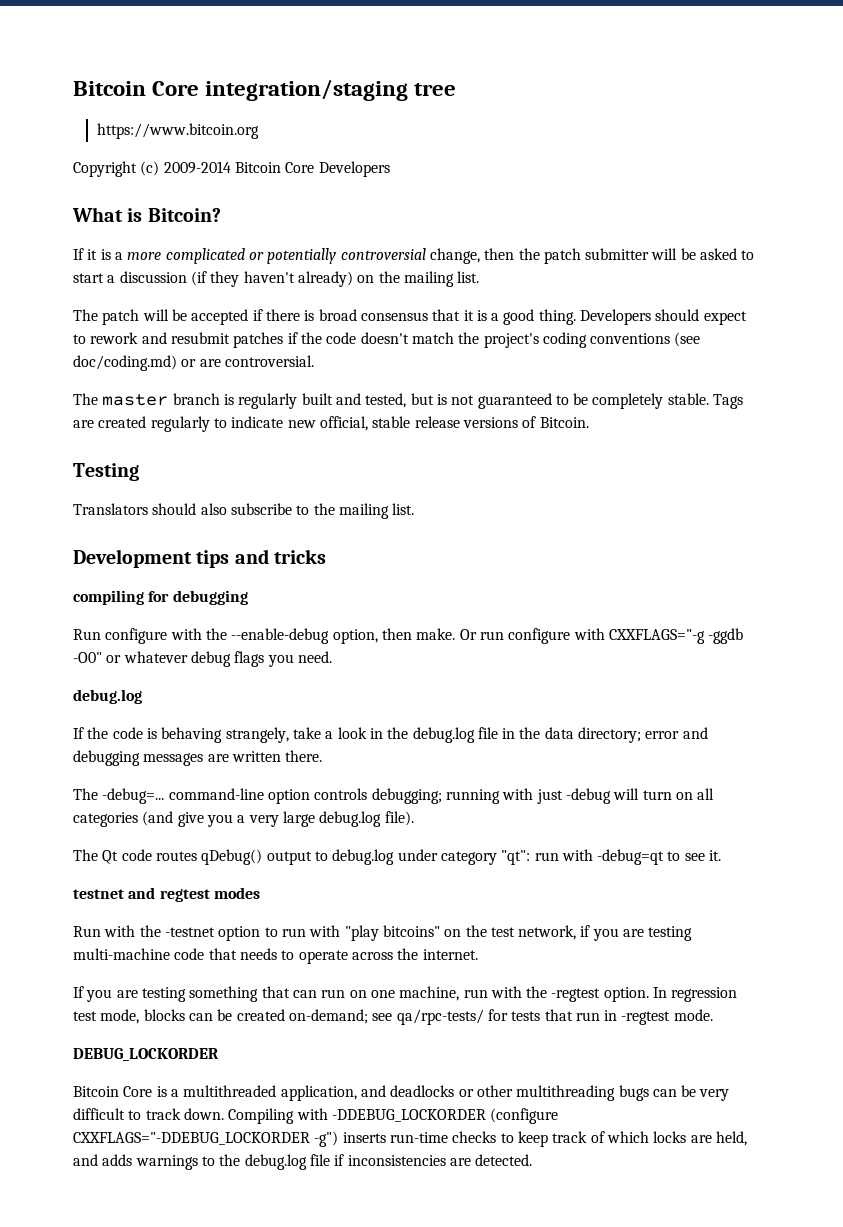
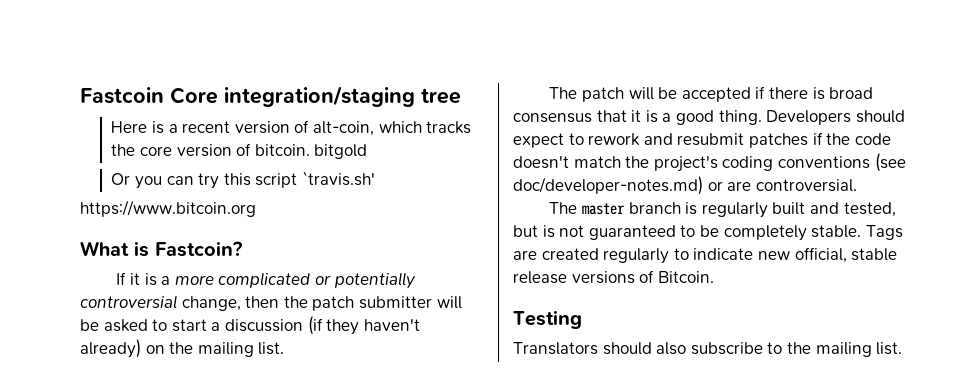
- Bitcoin Core integration/staging tree
+ Fastcoin Core integration/staging tree
+ Here is a recent version of alt-coin, which tracks the core version of bitcoin. bitgold
+ Or you can try this script `travis.sh'
  https://www.bitcoin.org
- Copyright (c) 2009-2014 Bitcoin Core Developers
- What is Bitcoin?
+ What is Fastcoin?
- Developers should expect to rework and resubmit patches if the code doesn't match the project's coding conventions (see doc/coding.md) or are controversial.
+ Developers should expect to rework and resubmit patches if the code doesn't match the project's coding conventions (see doc/developer-notes.md) or are controversial.
- Development tips and tricks
- compiling for debugging
- Run configure with the --enable-debug option, then make. Or run configure with CXXFLAGS="-g -ggdb -O0" or whatever debug flags you need.
- debug.log
- If the code is behaving strangely, take a look in the debug.log file in the data directory; error and debugging messages are written there.
- The -debug=... command-line option controls debugging; running with just -debug will turn on all categories (and give you a very large debug.log file).
- The Qt code routes qDebug() output to debug.log under category "qt": run with -debug=qt to see it.
- testnet and regtest modes
- Run with the -testnet option to run with "play bitcoins" on the test network, if you are testing multi-machine code that needs to operate across the internet.
- If you are testing something that can run on one machine, run with the -regtest option. In regression test mode, blocks can be created on-demand; see qa/rpc-tests/ for tests that run in -regtest mode.
- DEBUG_LOCKORDER
- Bitcoin Core is a multithreaded application, and deadlocks or other multithreading bugs can be very difficult to track down. Compiling with -DDEBUG_LOCKORDER (configure CXXFLAGS="-DDEBUG_LOCKORDER -g") inserts run-time checks to keep track of which locks are held, and adds warnings to the debug.log file if inconsistencies are detected.

